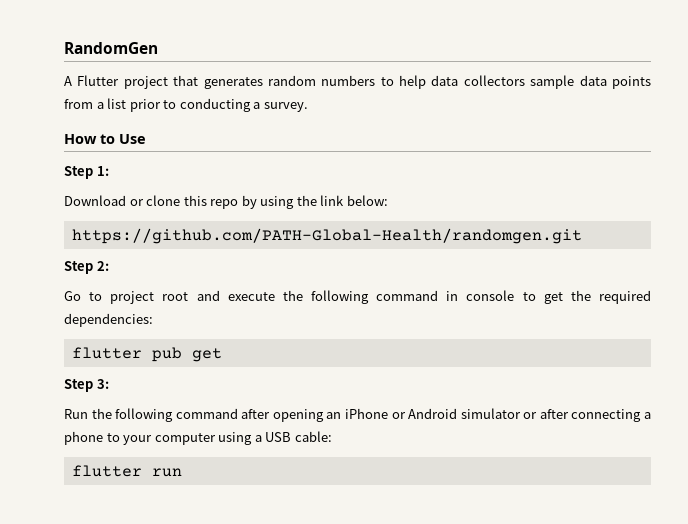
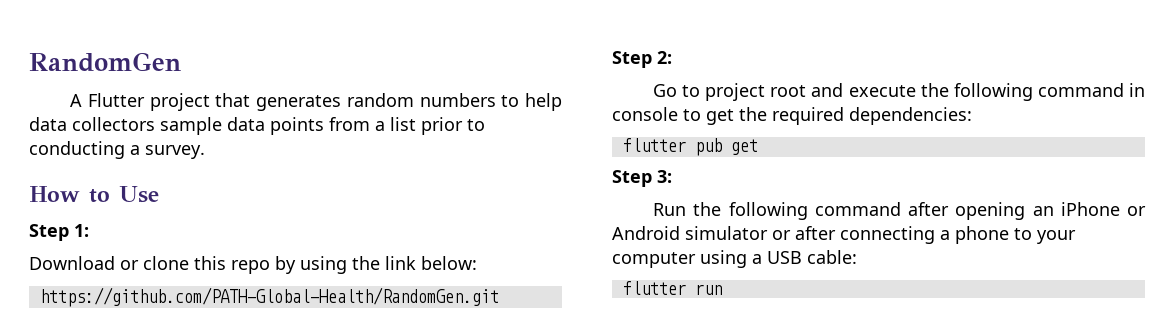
- https://github.com/PATH-Global-Health/randomgen.git
+ https://github.com/PATH-Global-Health/RandomGen.git

